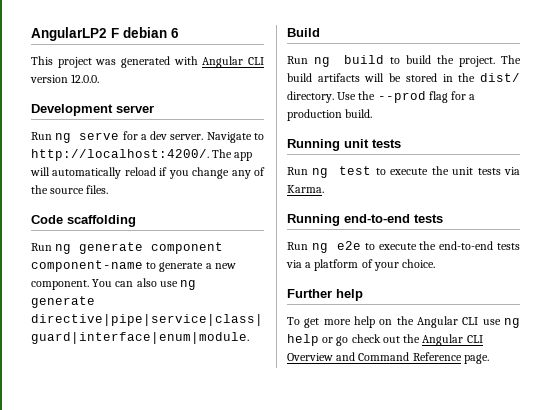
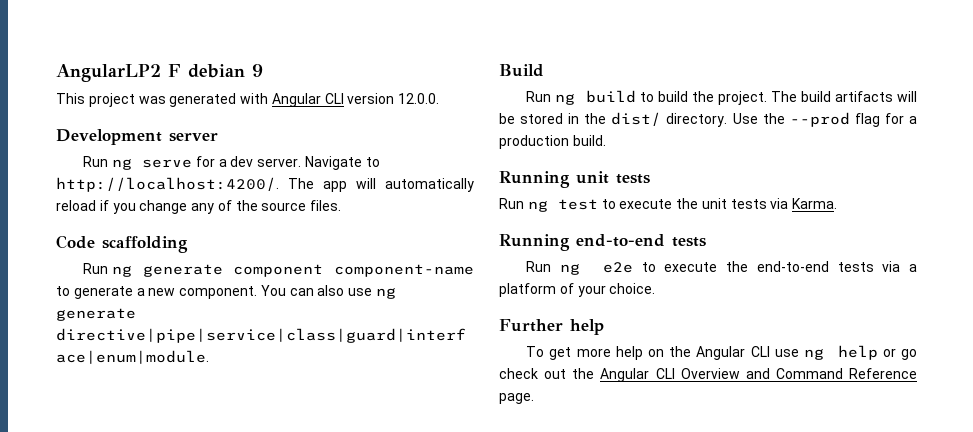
- AngularLP2 F debian 6
+ AngularLP2 F debian 9

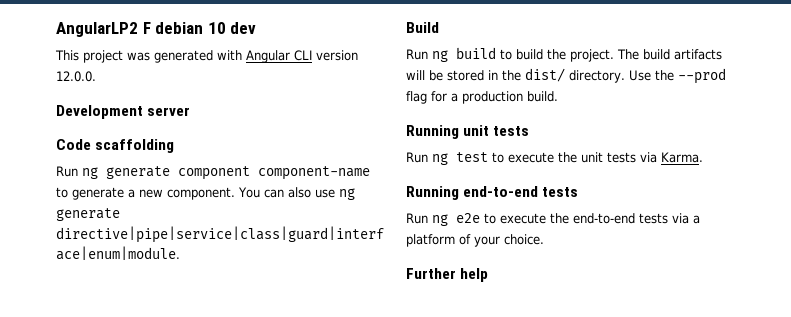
- AngularLP2 F debian 9
+ AngularLP2 F debian 10 dev
- Run ng serve for a dev server. Navigate to http://localhost:4200/. The app will automatically reload if you change any of the source files.
- To get more help on the Angular CLI use ng help or go check out the Angular CLI Overview and Command Reference page.

